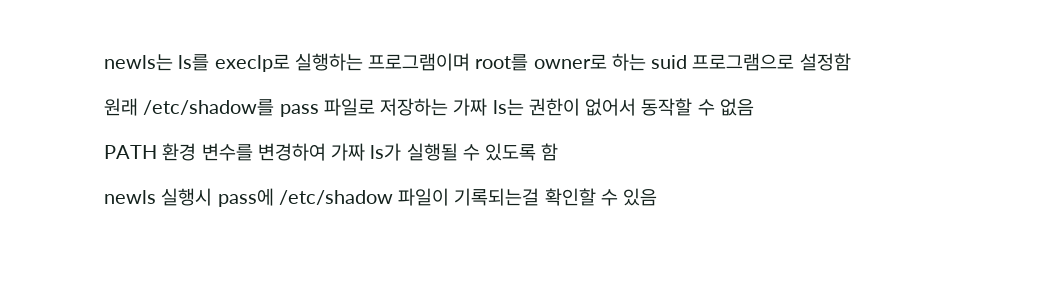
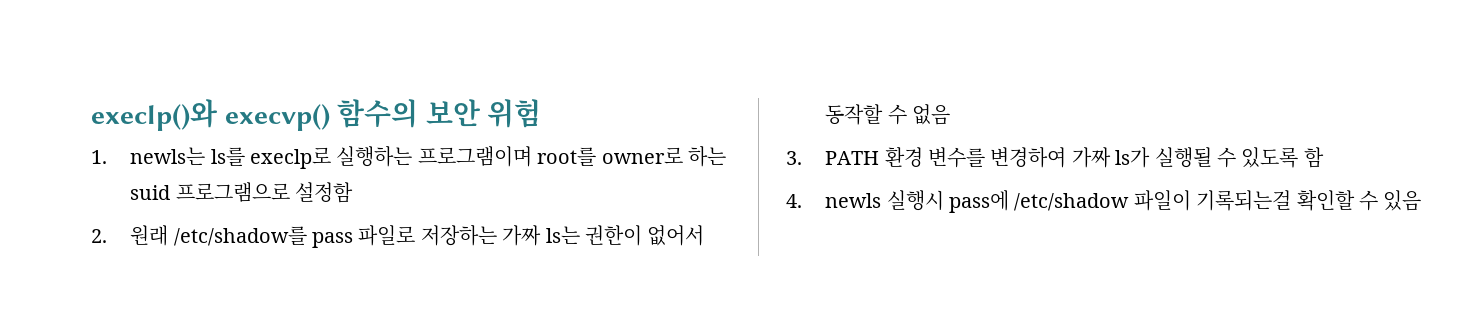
- newls는 ls를 execlp로 실행하는 프로그램이며 root를 owner로 하는 suid 프로그램으로 설정함
+ execlp()와 execvp() 함수의 보안 위험
+ 1. newls는 ls를 execlp로 실행하는 프로그램이며 root를 owner로 하는 suid 프로그램으로 설정함
- 원래 /etc/shadow를 pass 파일로 저장하는 가짜 ls는 권한이 없어서 동작할 수 없음
+ 2. 원래 /etc/shadow를 pass 파일로 저장하는 가짜 ls는 권한이 없어서 동작할 수 없음
- PATH 환경 변수를 변경하여 가짜 ls가 실행될 수 있도록 함
+ 3. PATH 환경 변수를 변경하여 가짜 ls가 실행될 수 있도록 함
- newls 실행시 pass에 /etc/shadow 파일이 기록되는걸 확인할 수 있음
+ 4. newls 실행시 pass에 /etc/shadow 파일이 기록되는걸 확인할 수 있음

